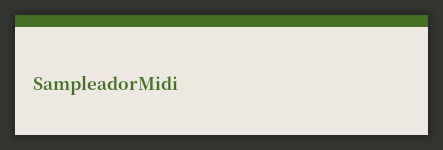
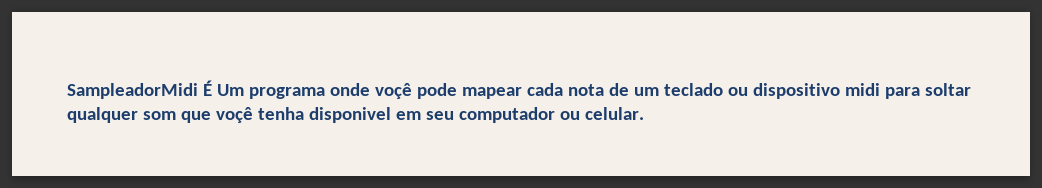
- SampleadorMidi
+ SampleadorMidi É Um programa onde voçê pode mapear cada nota de um teclado ou dispositivo midi para soltar qualquer som que voçê tenha disponivel em seu computador ou celular.

